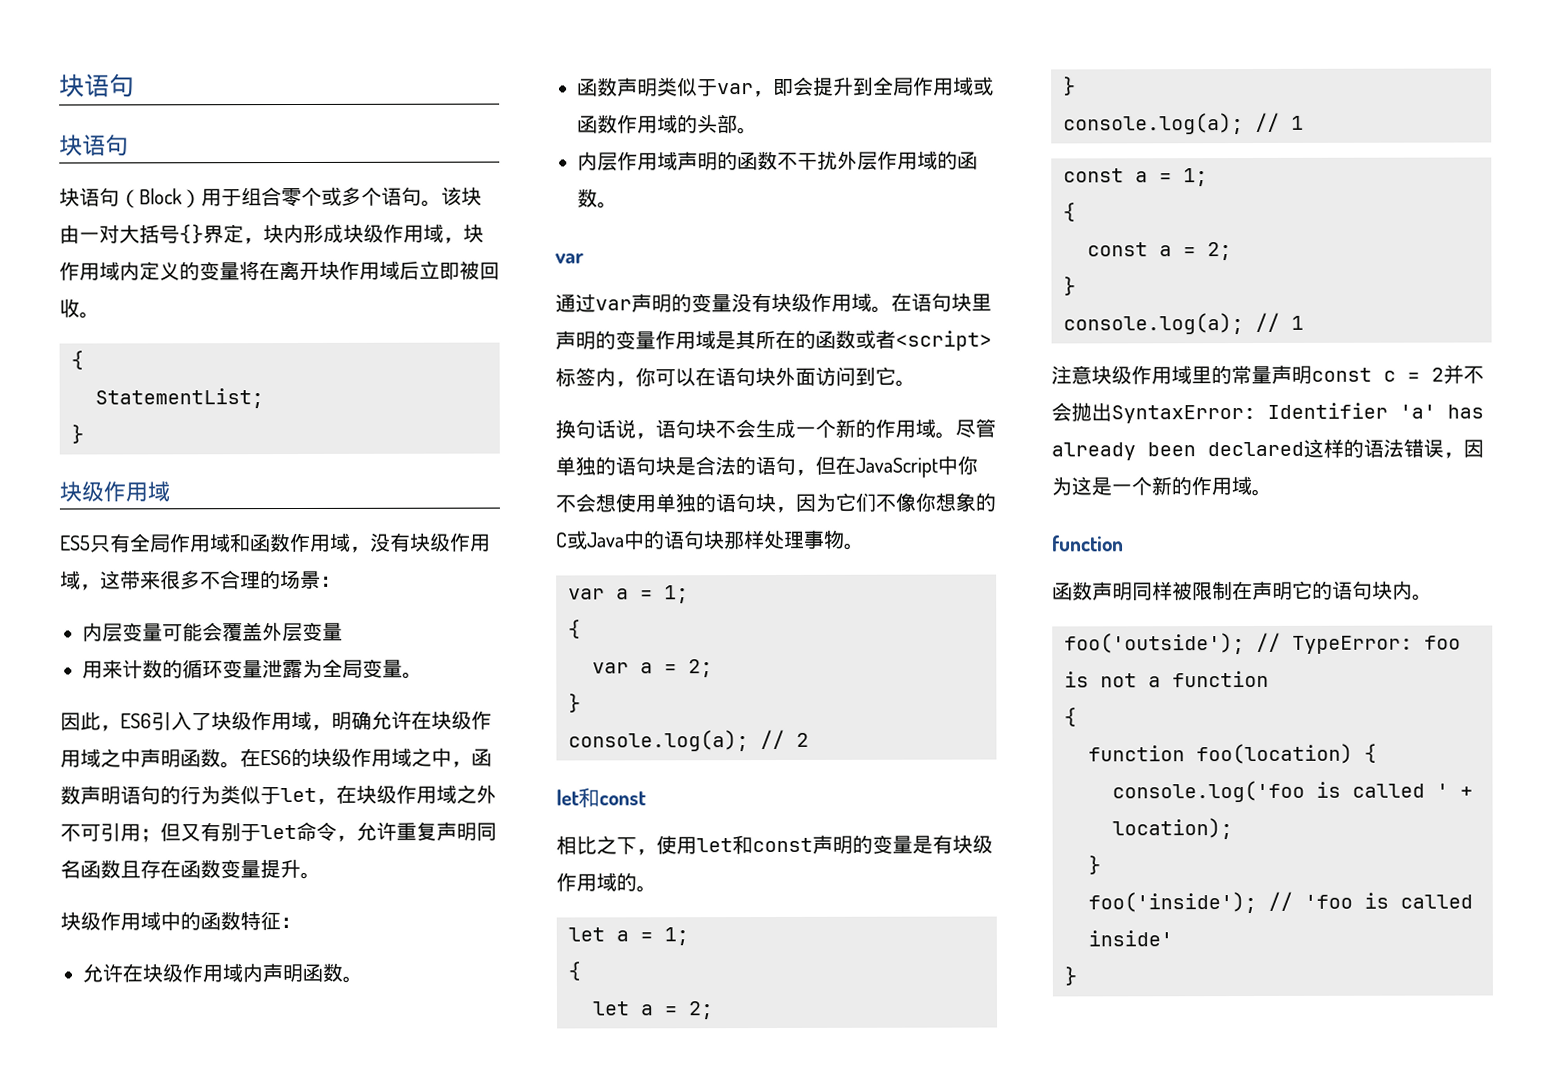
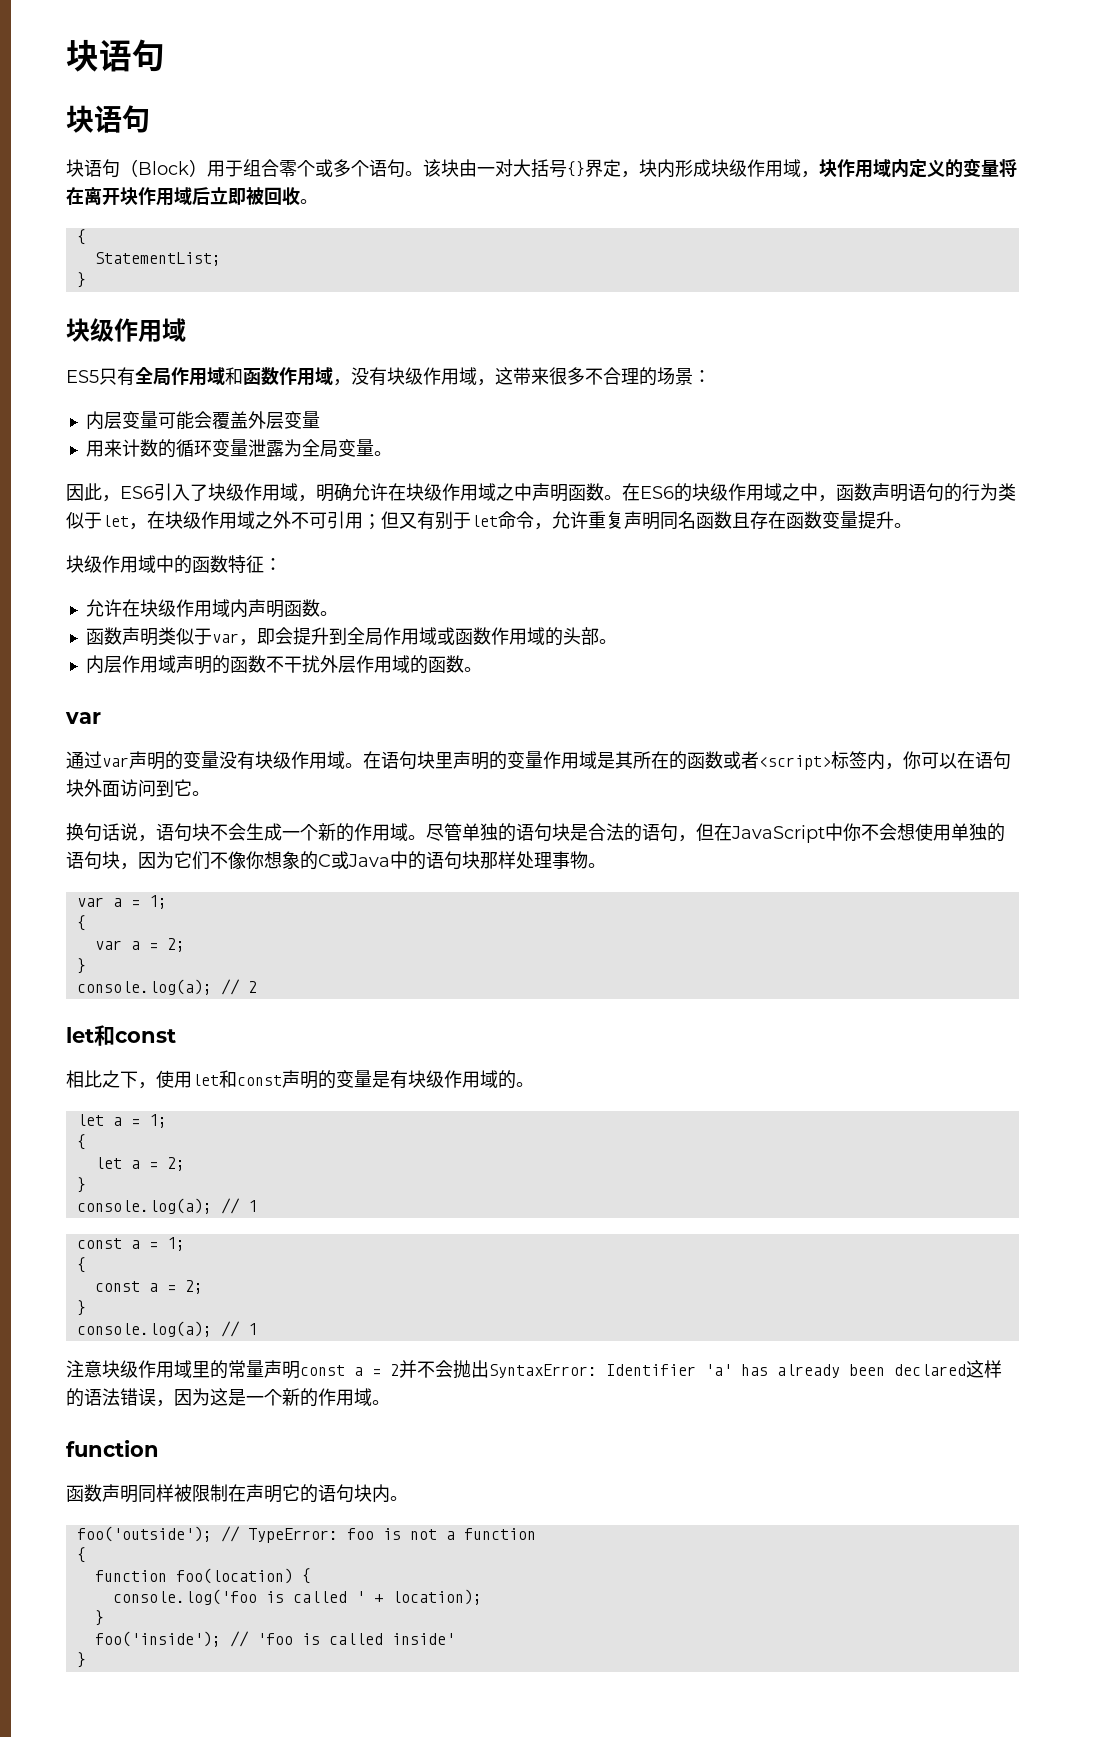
- 注意块级作用域里的常量声明const c = 2并不会抛出SyntaxError: Identifier 'a' has already been declared这样的语法错误，因为这是一个新的作用域。
+ 注意块级作用域里的常量声明const a = 2并不会抛出SyntaxError: Identifier 'a' has already been declared这样的语法错误，因为这是一个新的作用域。

